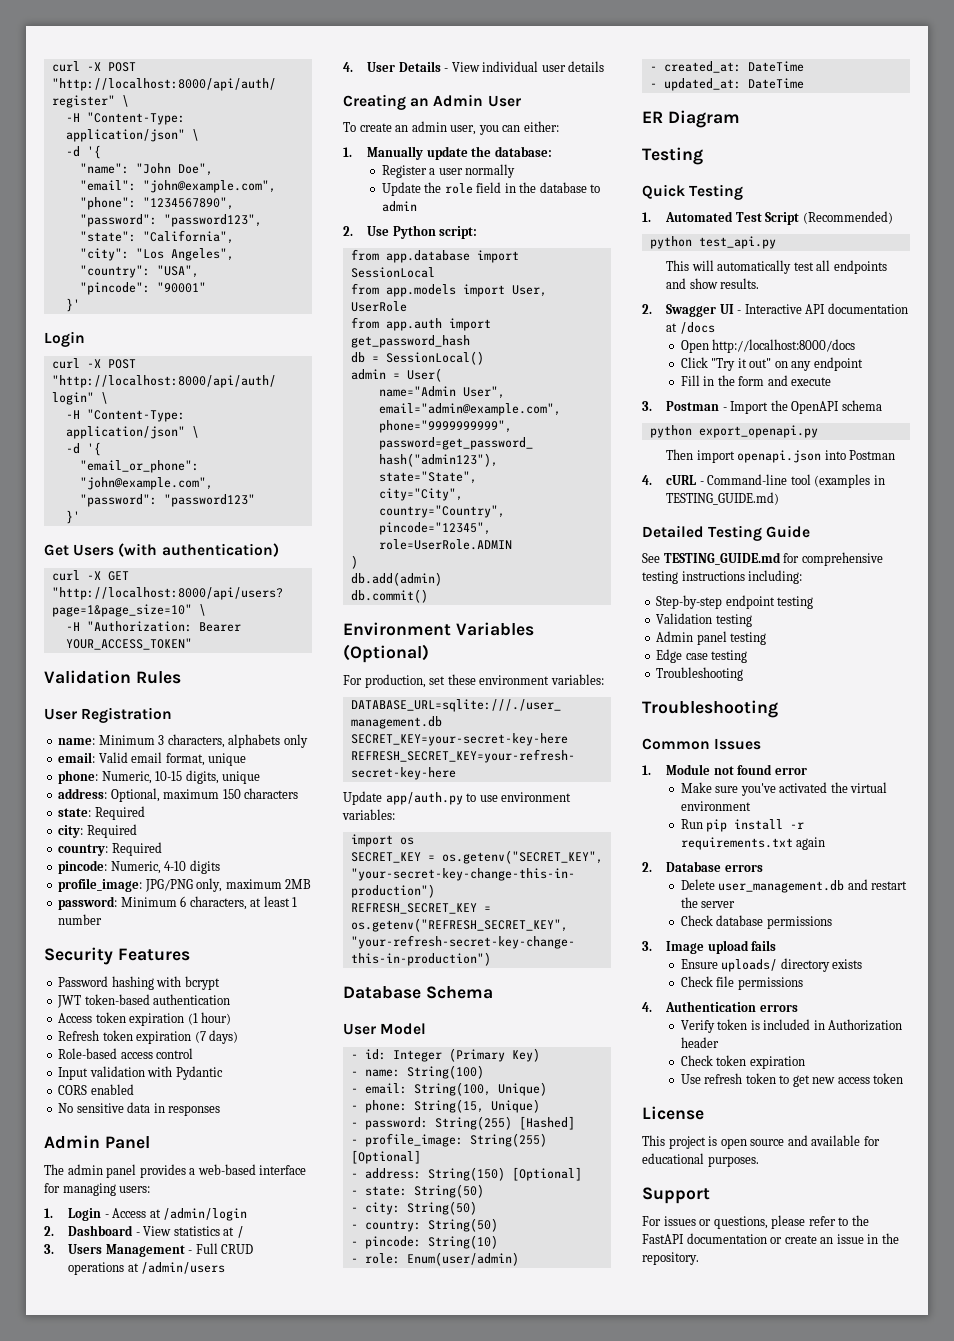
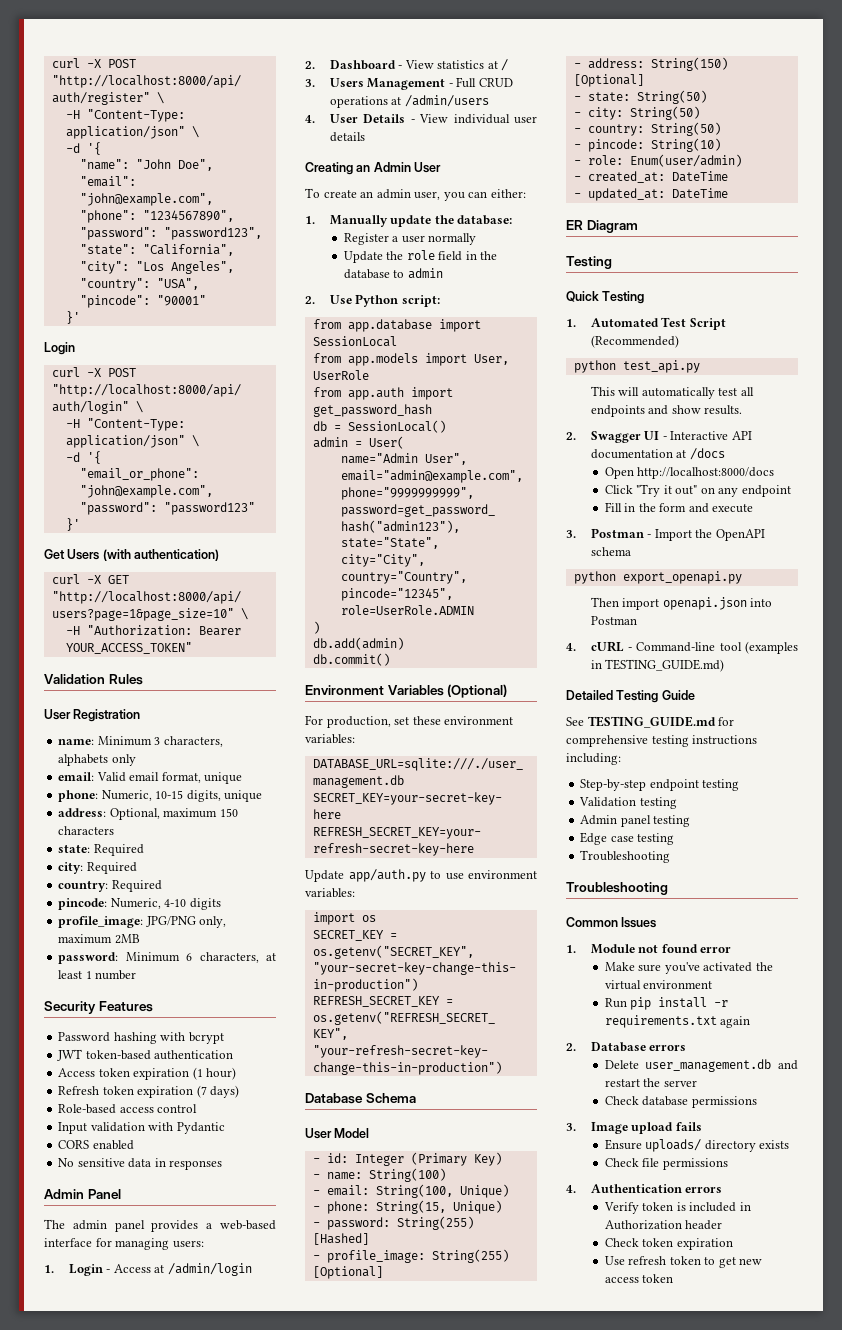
- License
- This project is open source and available for educational purposes.
- Support
- For issues or questions, please refer to the FastAPI documentation or create an issue in the repository.

